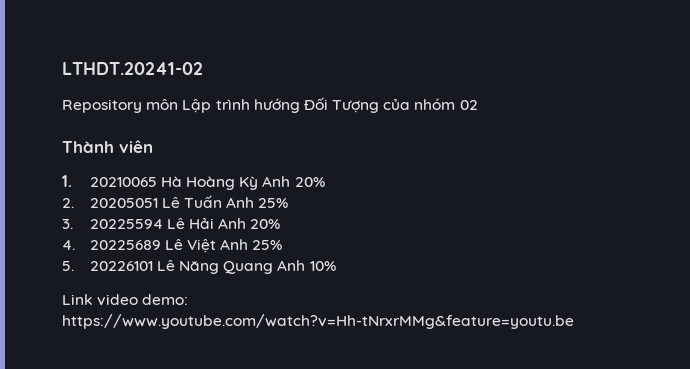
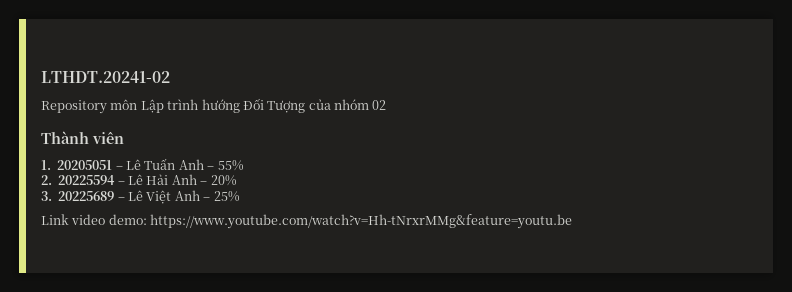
- 1. 20210065 Hà Hoàng Kỳ Anh 20%
- 2. 20205051 Lê Tuấn Anh 25%
- 3. 20225594 Lê Hải Anh 20%
- 4. 20225689 Lê Việt Anh 25%
- 5. 20226101 Lê Năng Quang Anh 10%
+ 1. 20205051 – Lê Tuấn Anh – 55%
+ 2. 20225594 – Lê Hải Anh – 20%
+ 3. 20225689 – Lê Việt Anh – 25%

